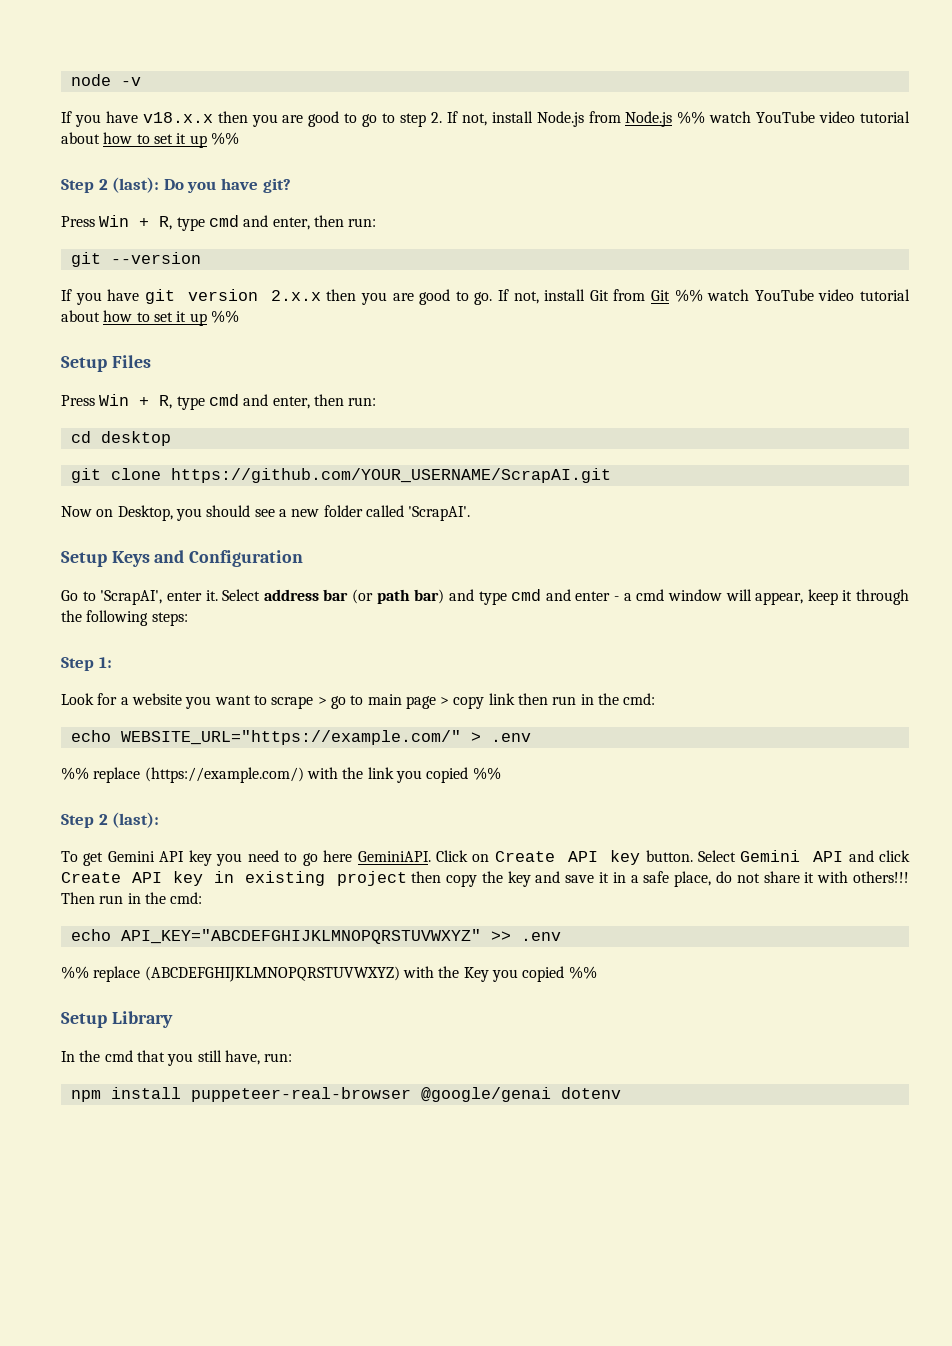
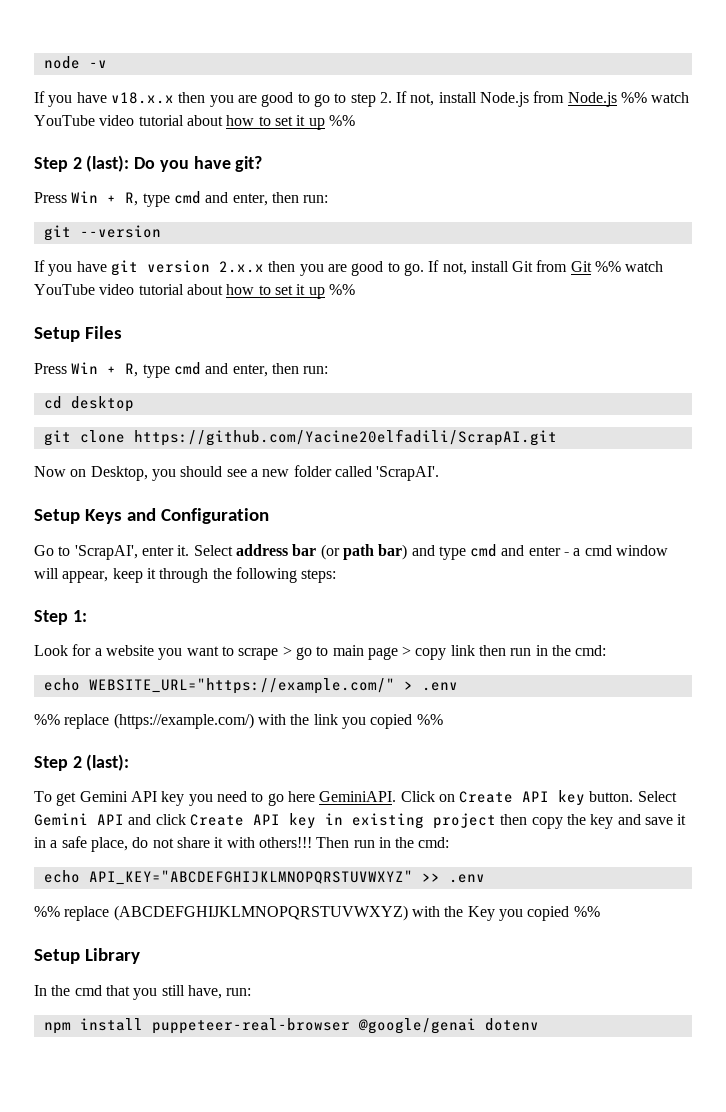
- git clone https://github.com/YOUR_USERNAME/ScrapAI.git
+ git clone https://github.com/Yacine20elfadili/ScrapAI.git

